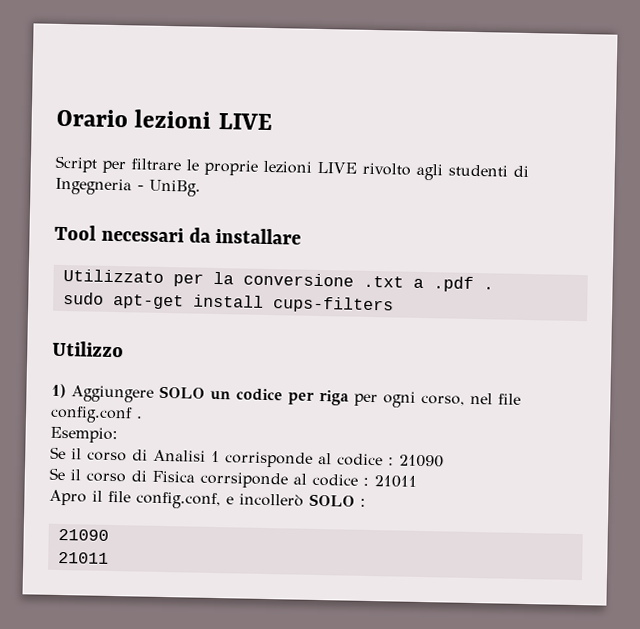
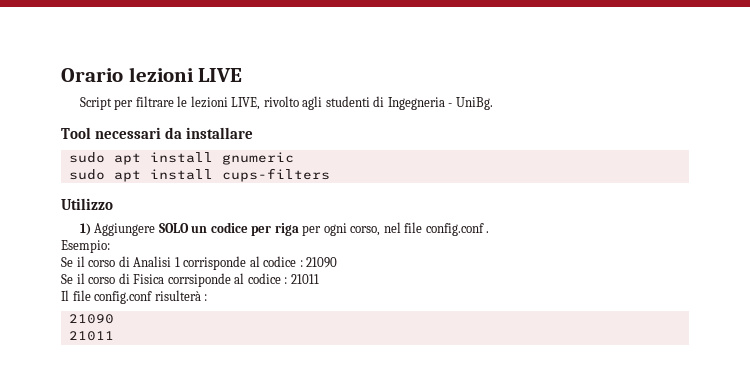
- Script per filtrare le proprie lezioni LIVE rivolto agli studenti di Ingegneria - UniBg.
+ Script per filtrare le lezioni LIVE, rivolto agli studenti di Ingegneria - UniBg.
- Utilizzato per la conversione .txt a .pdf .
- sudo apt-get install cups-filters
+ sudo apt install gnumeric
+ sudo apt install cups-filters
- Apro il file config.conf, e incollerò SOLO :
+ Il file config.conf risulterà :

